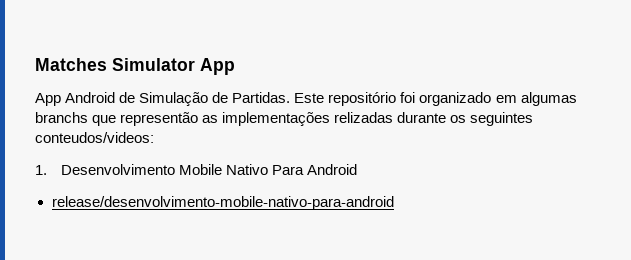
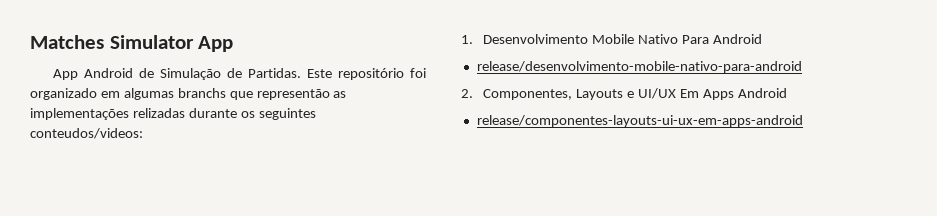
+ 2. Componentes, Layouts e UI/UX Em Apps Android
+ release/componentes-layouts-ui-ux-em-apps-android

